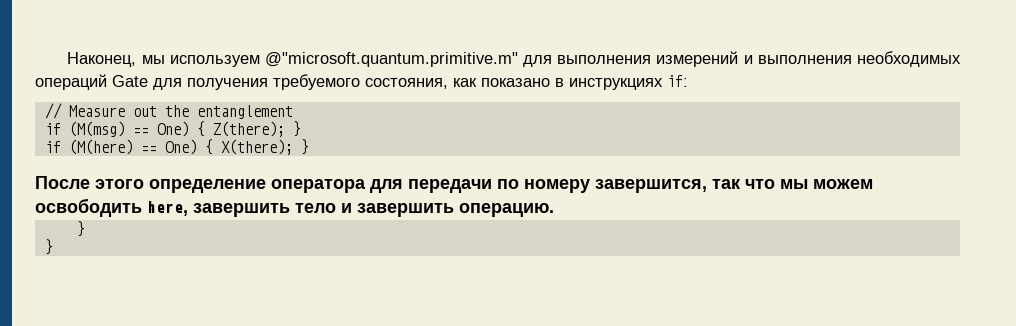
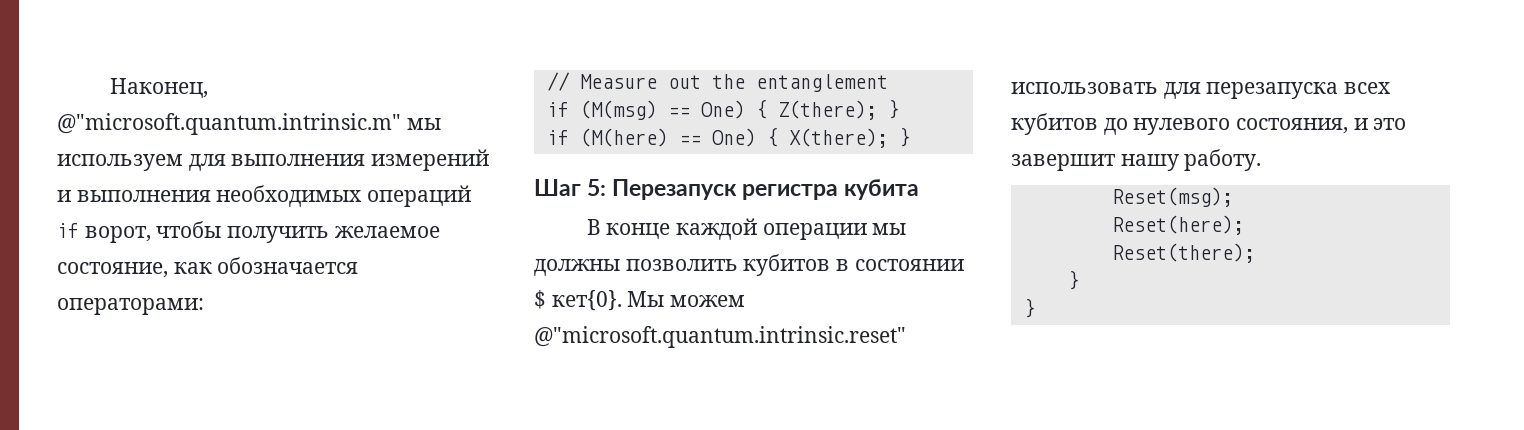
- Наконец, мы используем @"microsoft.quantum.primitive.m" для выполнения измерений и выполнения необходимых операций Gate для получения требуемого состояния, как показано в инструкциях if:
+ Наконец, @"microsoft.quantum.intrinsic.m" мы используем для выполнения измерений и выполнения необходимых операций if ворот, чтобы получить желаемое состояние, как обозначается операторами:
- После этого определение оператора для передачи по номеру завершится, так что мы можем освободить here, завершить тело и завершить операцию.
+ Шаг 5: Перезапуск регистра кубита
+ В конце каждой операции мы должны позволить кубитов в состоянии $ кет{0}. Мы можем @"microsoft.quantum.intrinsic.reset" использовать для перезапуска всех кубитов до нулевого состояния, и это завершит нашу работу.
+ Reset(msg);
+ Reset(here);
+ Reset(there);

